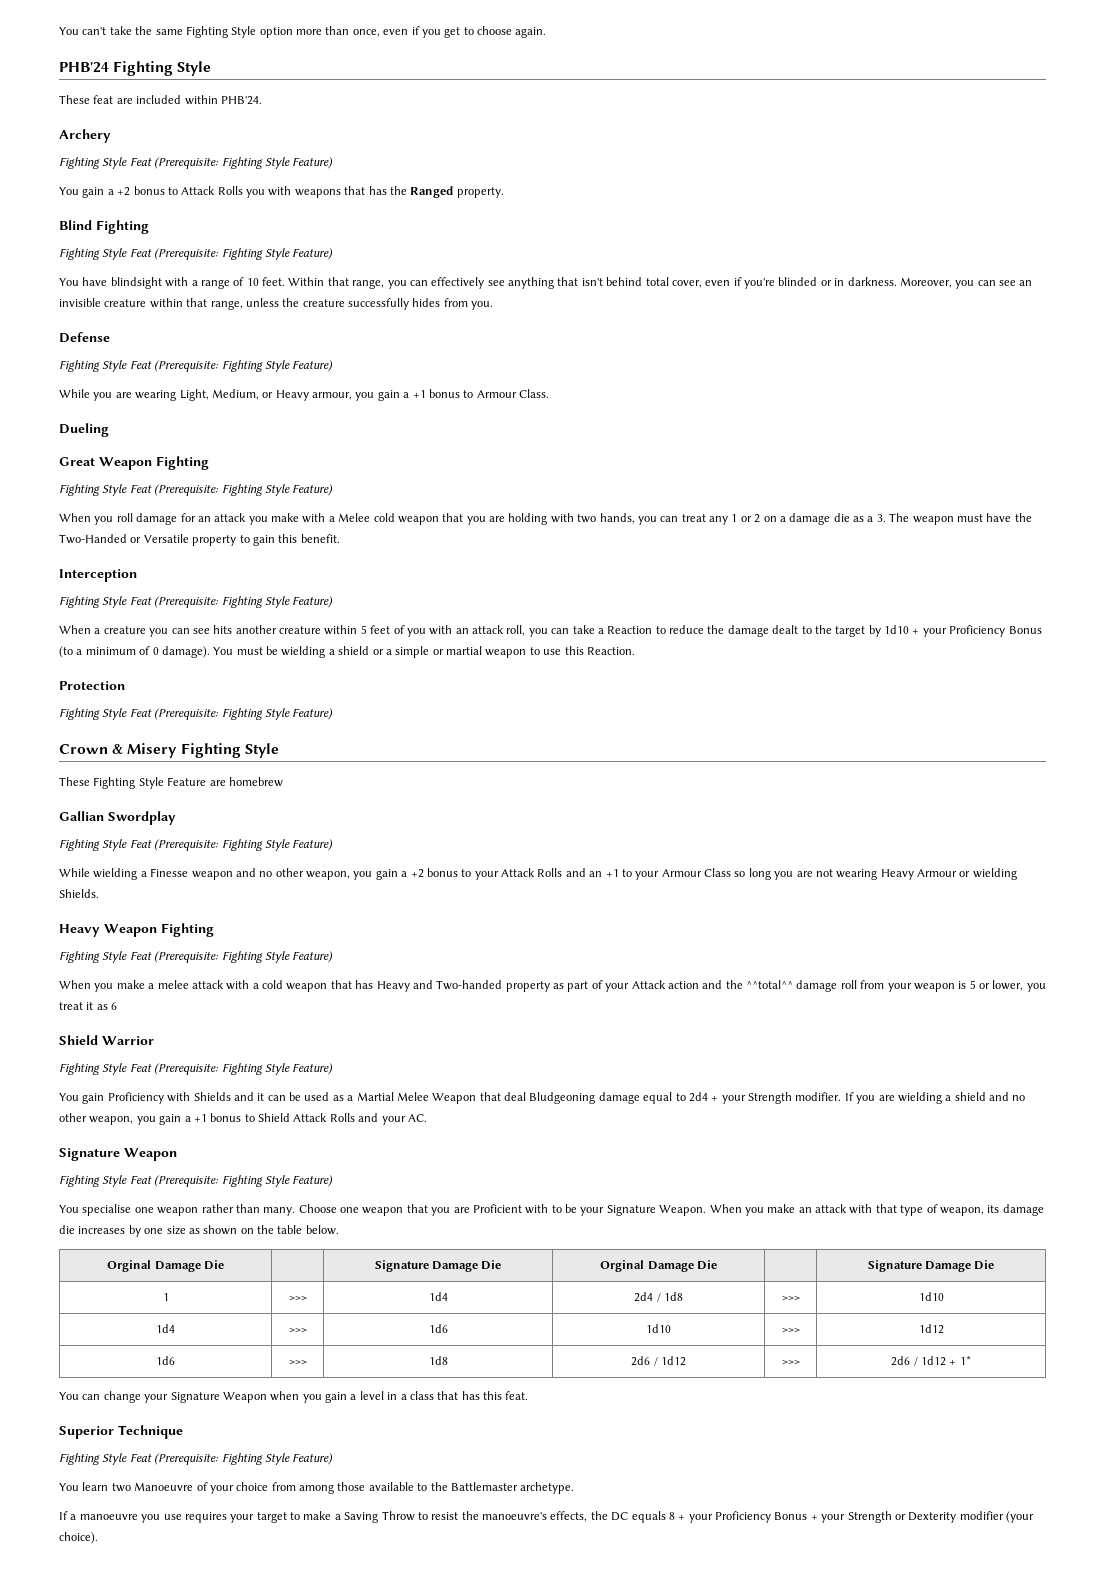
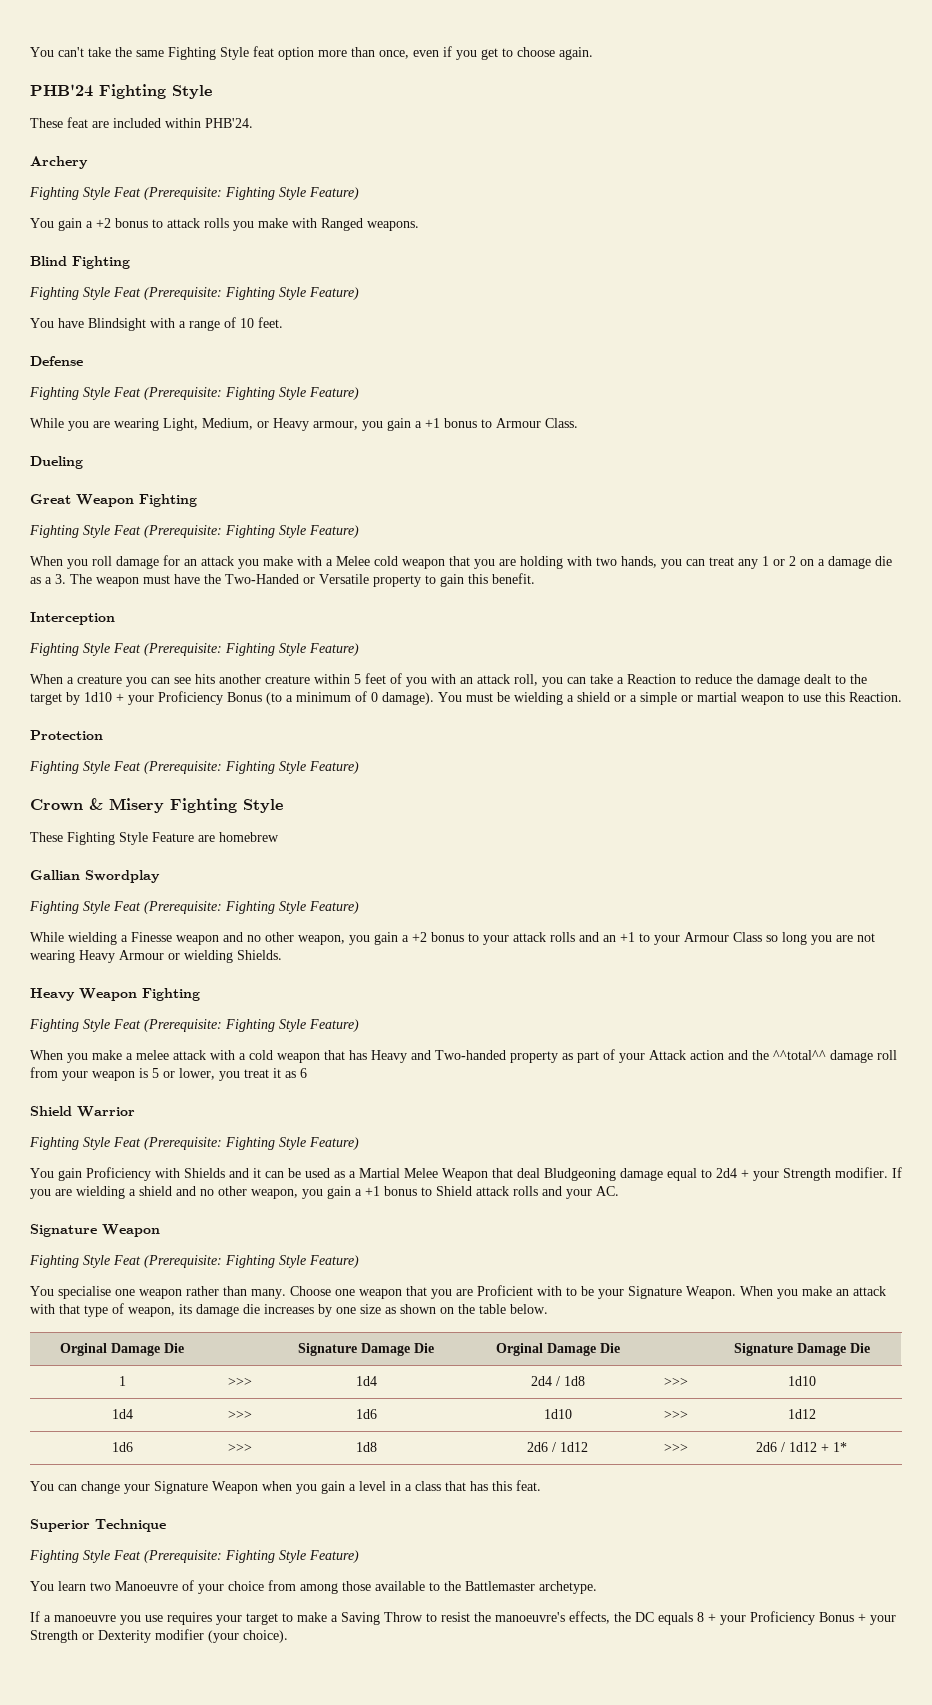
- You can't take the same Fighting Style option more than once, even if you get to choose again.
+ You can't take the same Fighting Style feat option more than once, even if you get to choose again.
- You gain a +2 bonus to Attack Rolls you with weapons that has the Ranged property.
+ You gain a +2 bonus to attack rolls you make with Ranged weapons.
- You have blindsight with a range of 10 feet. Within that range, you can effectively see anything that isn't behind total cover, even if you're blinded or in darkness. Moreover, you can see an invisible creature within that range, unless the creature successfully hides from you.
+ You have Blindsight with a range of 10 feet.
- While wielding a Finesse weapon and no other weapon, you gain a +2 bonus to your Attack Rolls and an +1 to your Armour Class so long you are not wearing Heavy Armour or wielding Shields.
+ While wielding a Finesse weapon and no other weapon, you gain a +2 bonus to your attack rolls and an +1 to your Armour Class so long you are not wearing Heavy Armour or wielding Shields.
- If you are wielding a shield and no other weapon, you gain a +1 bonus to Shield Attack Rolls and your AC.
+ If you are wielding a shield and no other weapon, you gain a +1 bonus to Shield attack rolls and your AC.

